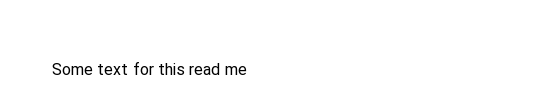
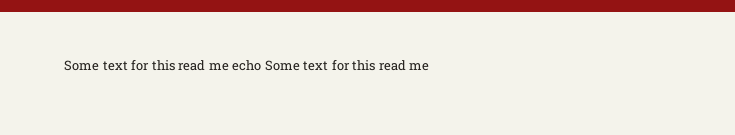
- Some text for this read me
+ Some text for this read me echo Some text for this read me

